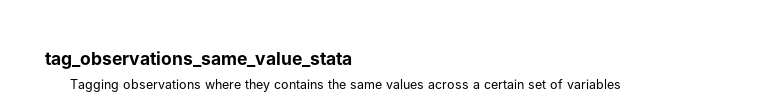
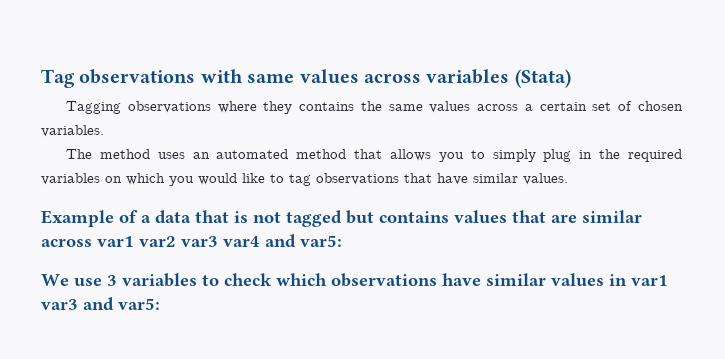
- tag_observations_same_value_stata
+ Tag observations with same values across variables (Stata)
- Tagging observations where they contains the same values across a certain set of variables
+ Tagging observations where they contains the same values across a certain set of chosen variables.
+ The method uses an automated method that allows you to simply plug in the required variables on which you would like to tag observations that have similar values.
+ Example of a data that is not tagged but contains values that are similar across var1 var2 var3 var4 and var5:
+ We use 3 variables to check which observations have similar values in var1 var3 and var5:

